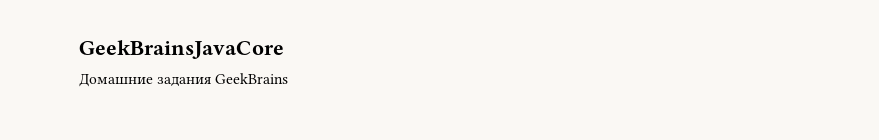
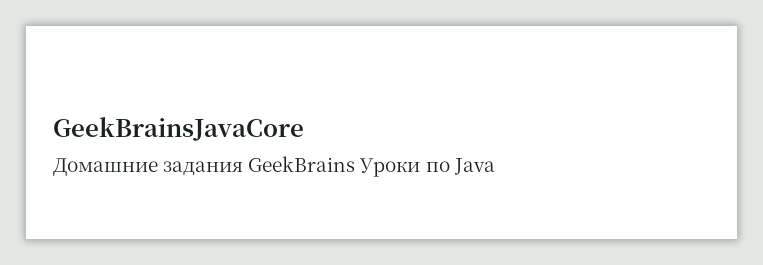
- Домашние задания GeekBrains
+ Домашние задания GeekBrains Уроки по Java

